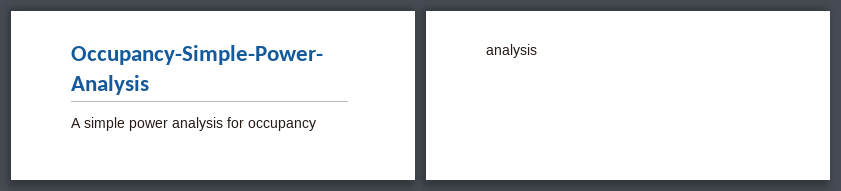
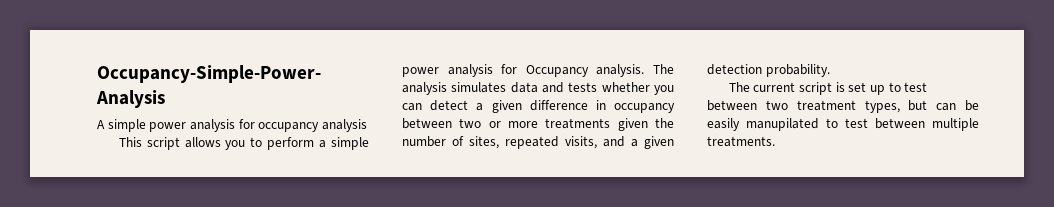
+ This script allows you to perform a simple power analysis for Occupancy analysis. The analysis simulates data and tests whether you can detect a given difference in occupancy between two or more treatments given the number of sites, repeated visits, and a given detection probability.
+ The current script is set up to test between two treatment types, but can be easily manupilated to test between multiple treatments.

